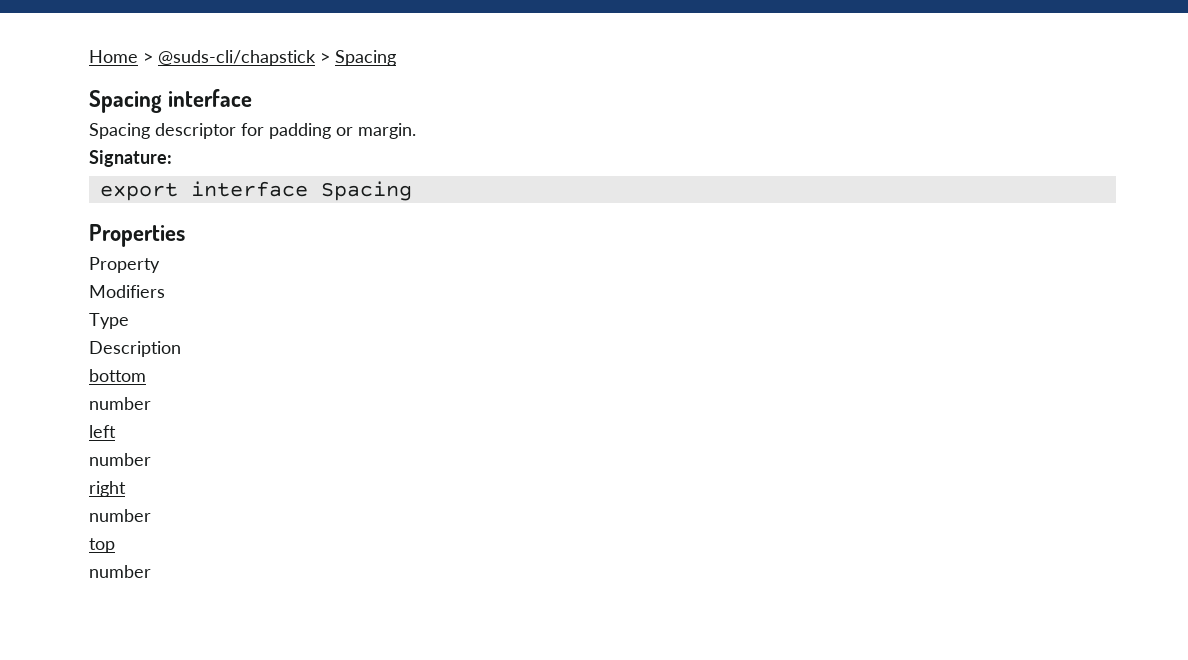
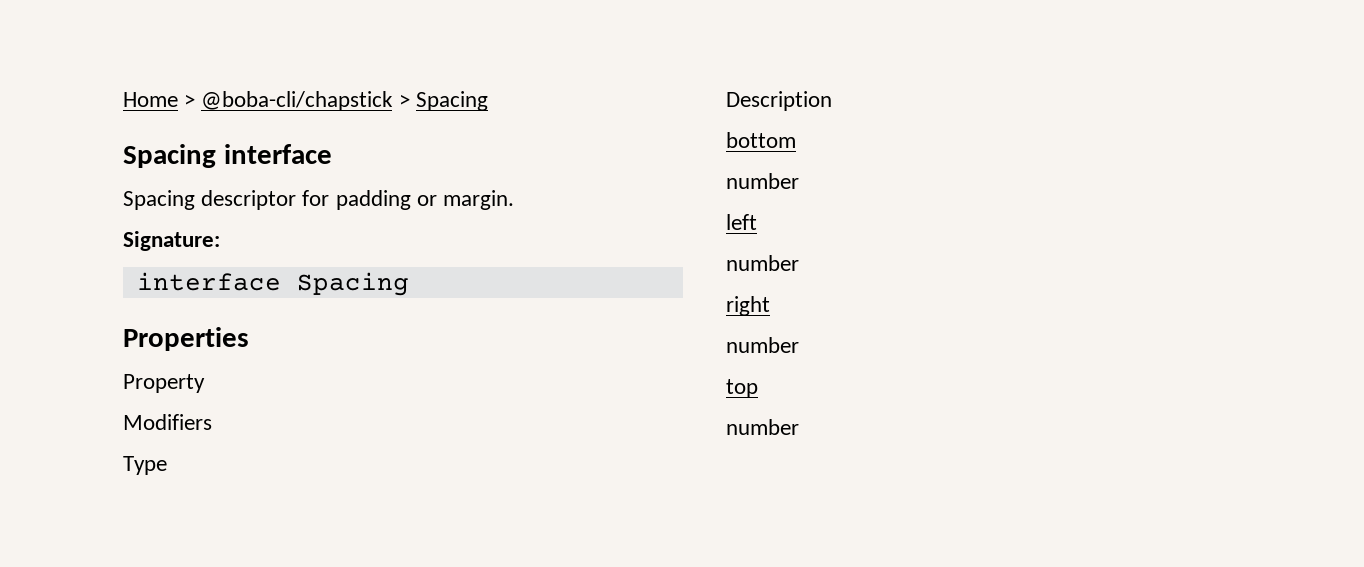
- Home > @suds-cli/chapstick > Spacing
+ Home > @boba-cli/chapstick > Spacing
- export interface Spacing
+ interface Spacing

